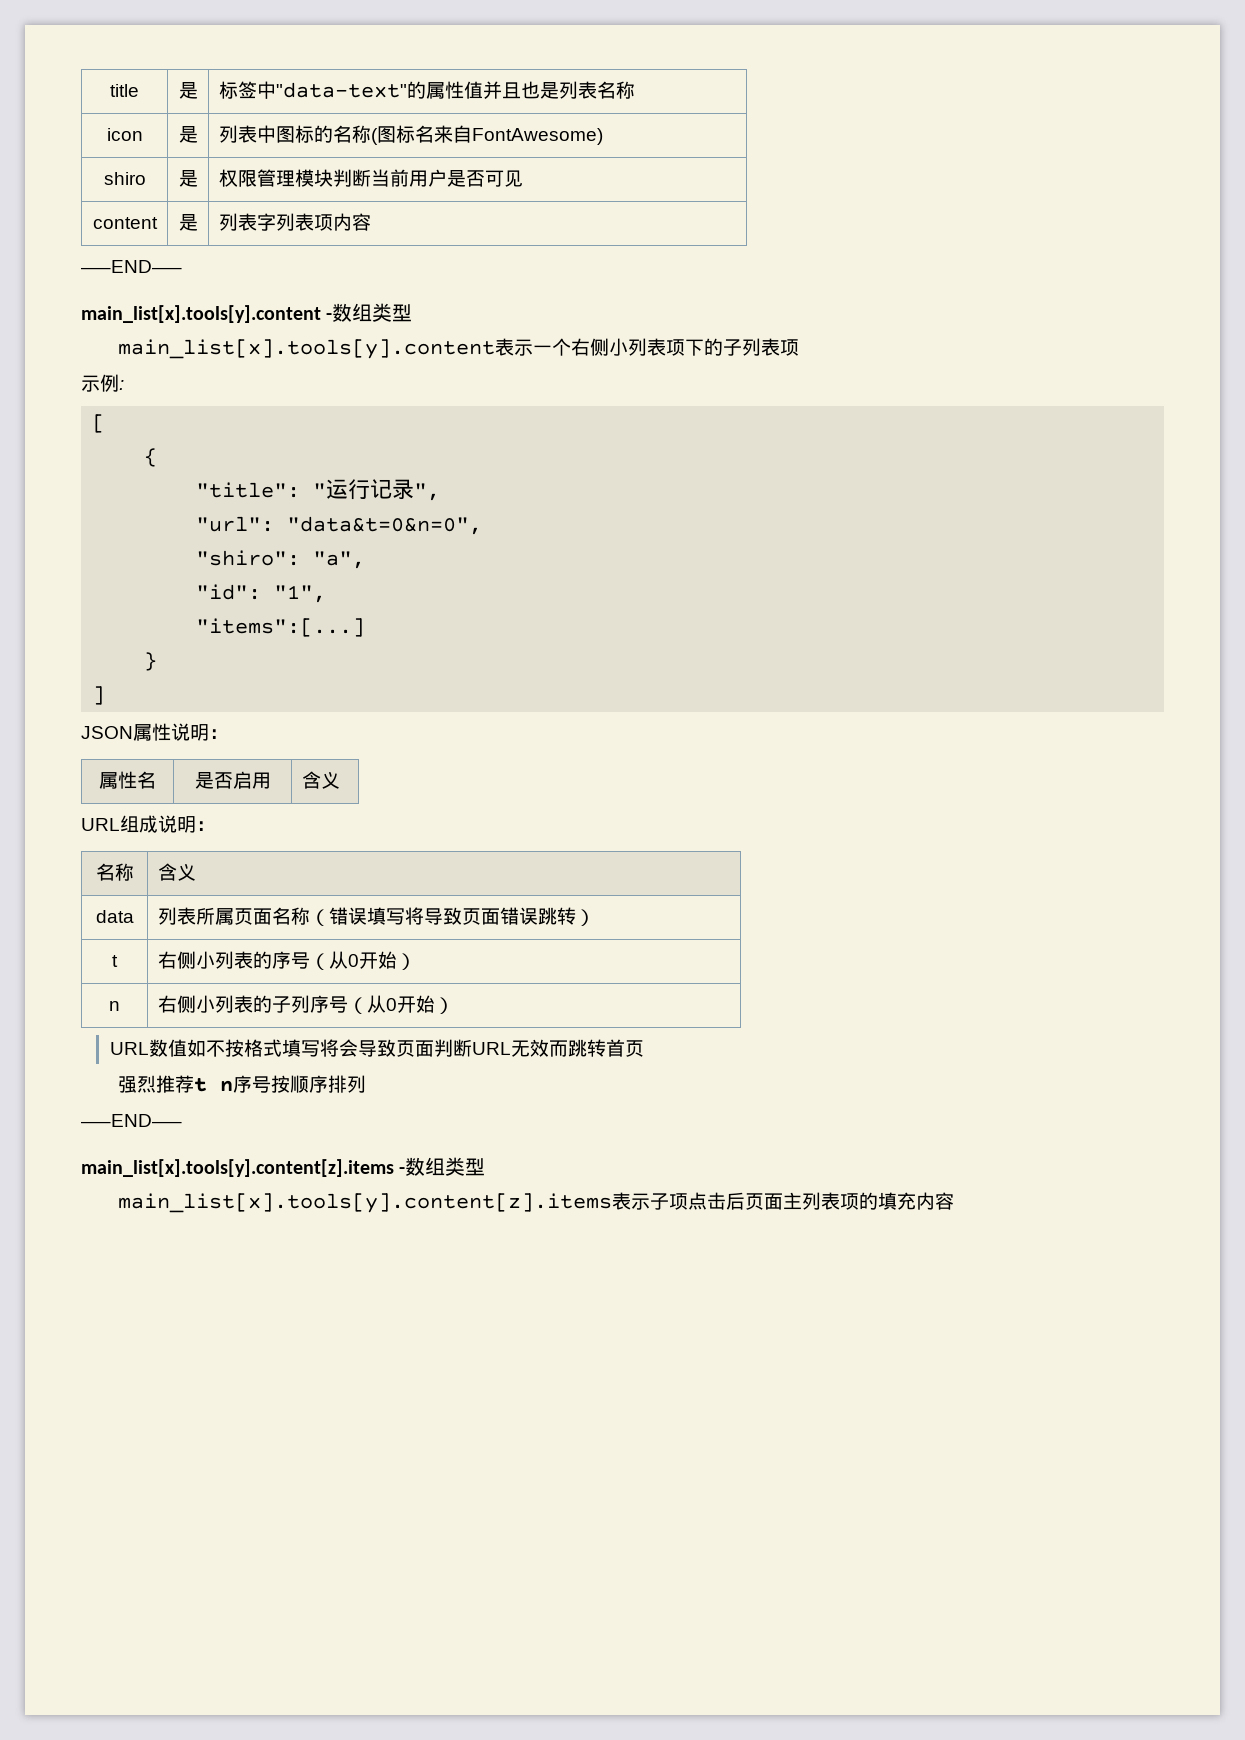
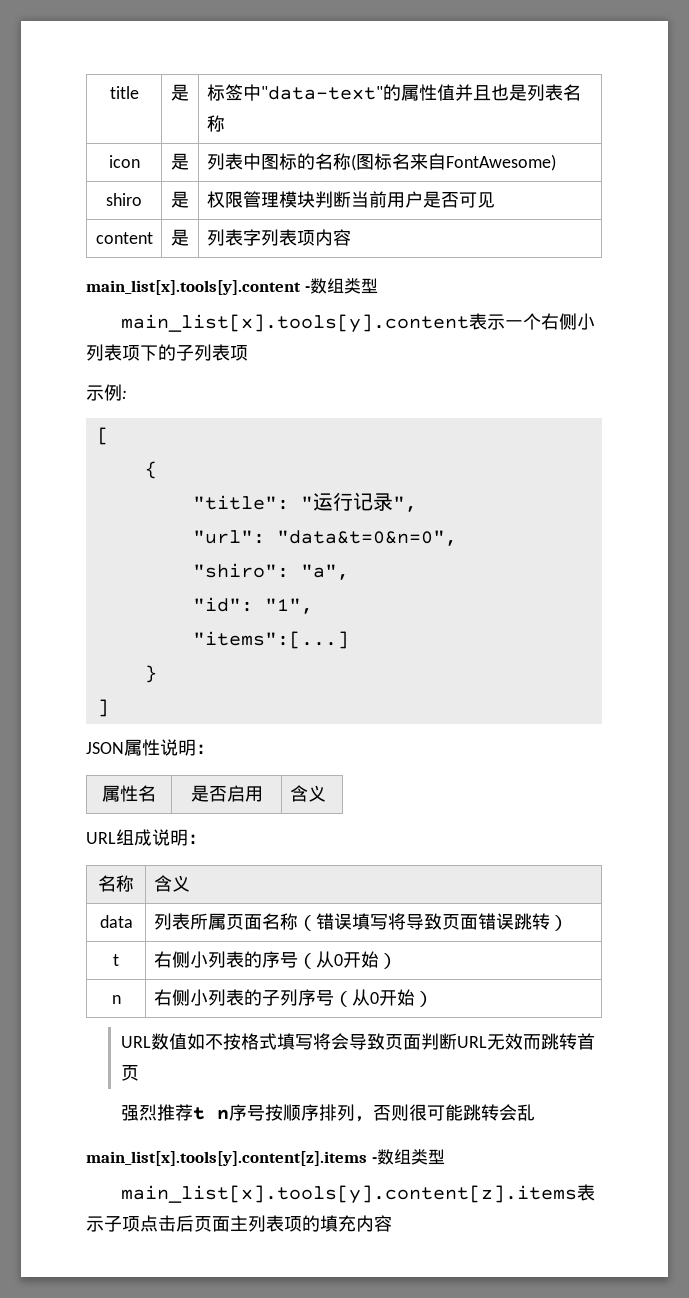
  content | 是 | 列表字列表项内容
- —–END—–
- 强烈推荐t n序号按顺序排列
- —–END—–
+ 强烈推荐t n序号按顺序排列，否则很可能跳转会乱

